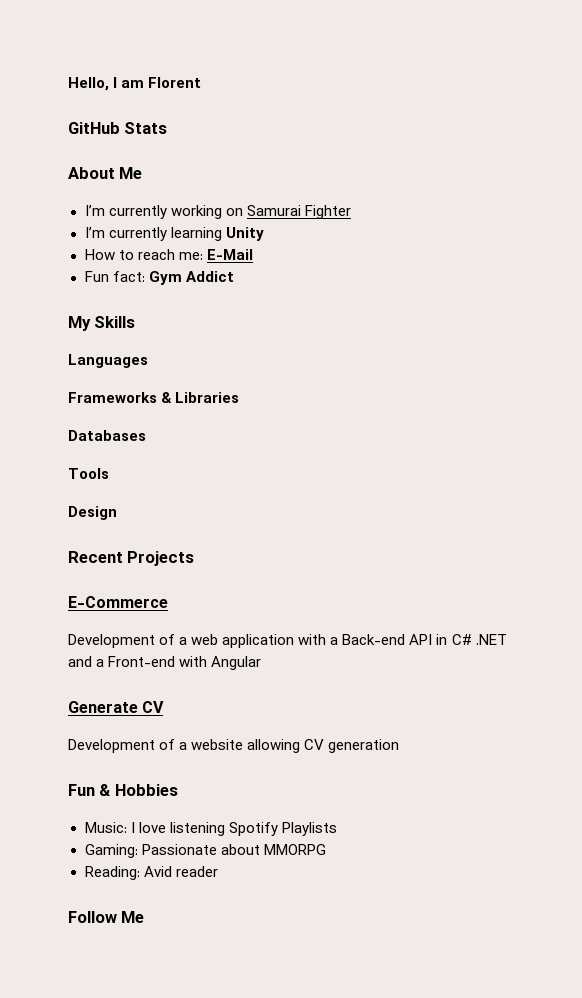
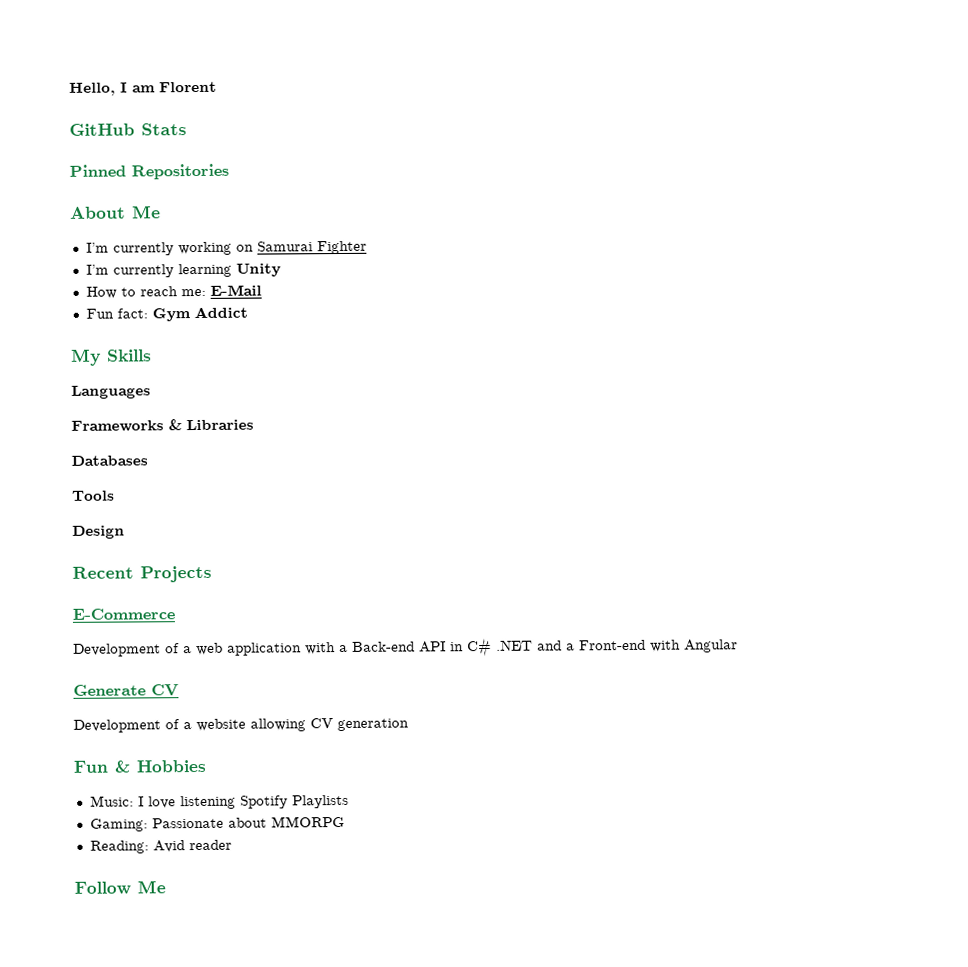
+ Pinned Repositories

